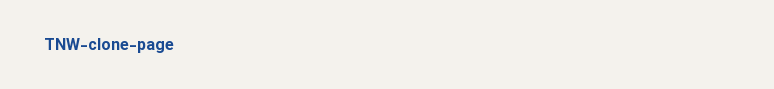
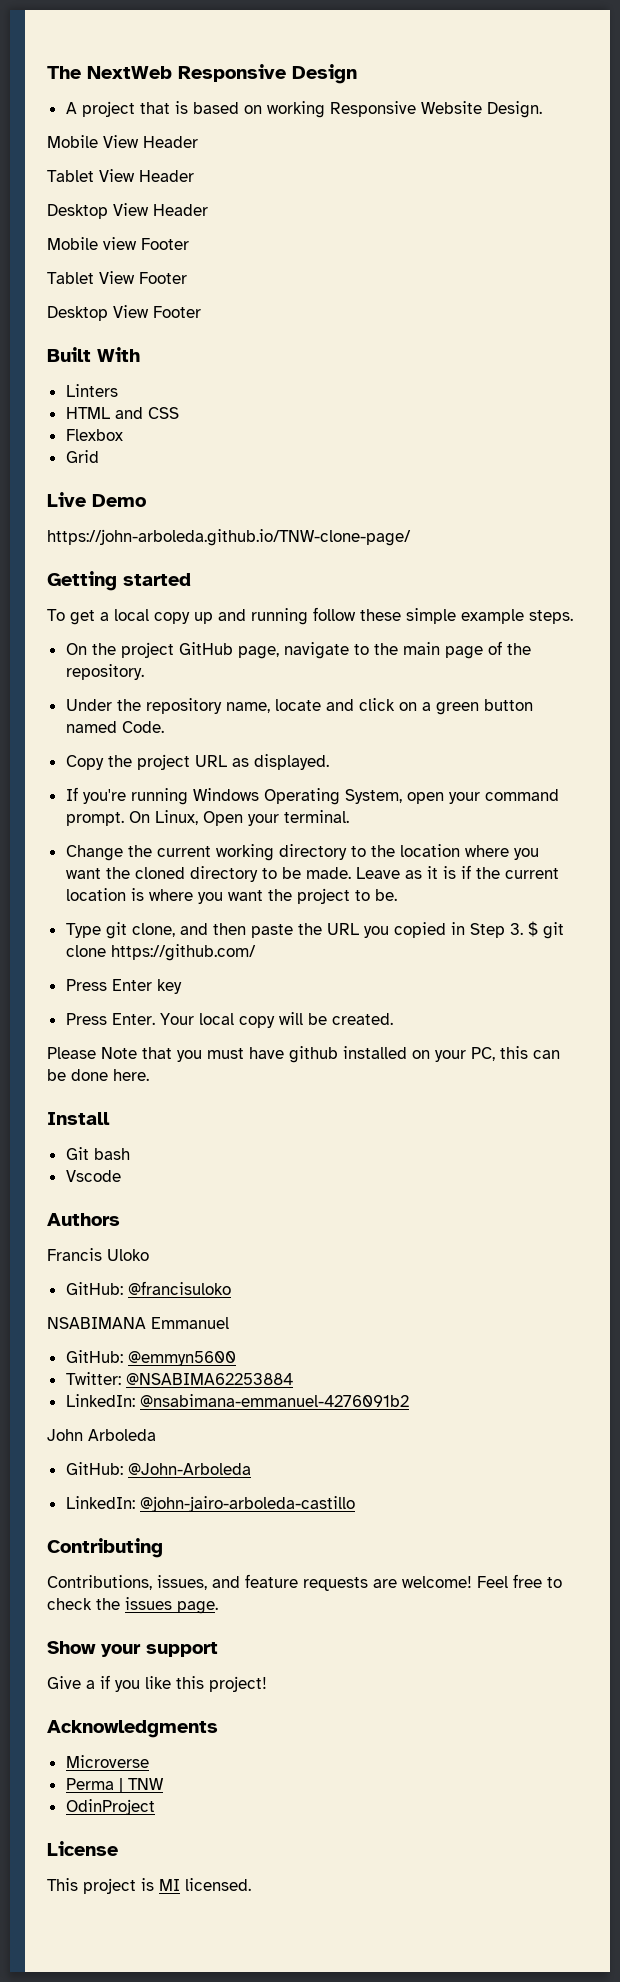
- TNW-clone-page
+ The NextWeb Responsive Design
+ A project that is based on working Responsive Website Design.
+ Mobile View Header
+ Tablet View Header
+ Desktop View Header
+ Mobile view Footer
+ Tablet View Footer
+ Desktop View Footer
+ Built With
+ Linters
+ HTML and CSS
+ Flexbox
+ Grid
+ Live Demo
+ https://john-arboleda.github.io/TNW-clone-page/
+ Getting started
+ To get a local copy up and running follow these simple example steps.
+ On the project GitHub page, navigate to the main page of the repository.
+ Under the repository name, locate and click on a green button named Code.
+ Copy the project URL as displayed.
+ If you're running Windows Operating System, open your command prompt. On Linux, Open your terminal.
+ Change the current working directory to the location where you want the cloned directory to be made. Leave as it is if the current location is where you want the project to be.
+ Type git clone, and then paste the URL you copied in Step 3. $ git clone https://github.com/
+ Press Enter key
+ Press Enter. Your local copy will be created.
+ Please Note that you must have github installed on your PC, this can be done here.
+ Install
+ Git bash
+ Vscode
+ Authors
+ Francis Uloko
+ GitHub: @francisuloko
+ NSABIMANA Emmanuel
+ GitHub: @emmyn5600
+ Twitter: @NSABIMA62253884
+ LinkedIn: @nsabimana-emmanuel-4276091b2
+ John Arboleda
+ GitHub: @John-Arboleda
+ LinkedIn: @john-jairo-arboleda-castillo
+ Contributing
+ Contributions, issues, and feature requests are welcome! Feel free to check the issues page.
+ Show your support
+ Give a if you like this project!
+ Acknowledgments
+ Microverse
+ Perma | TNW
+ OdinProject
+ License
+ This project is MI licensed.

